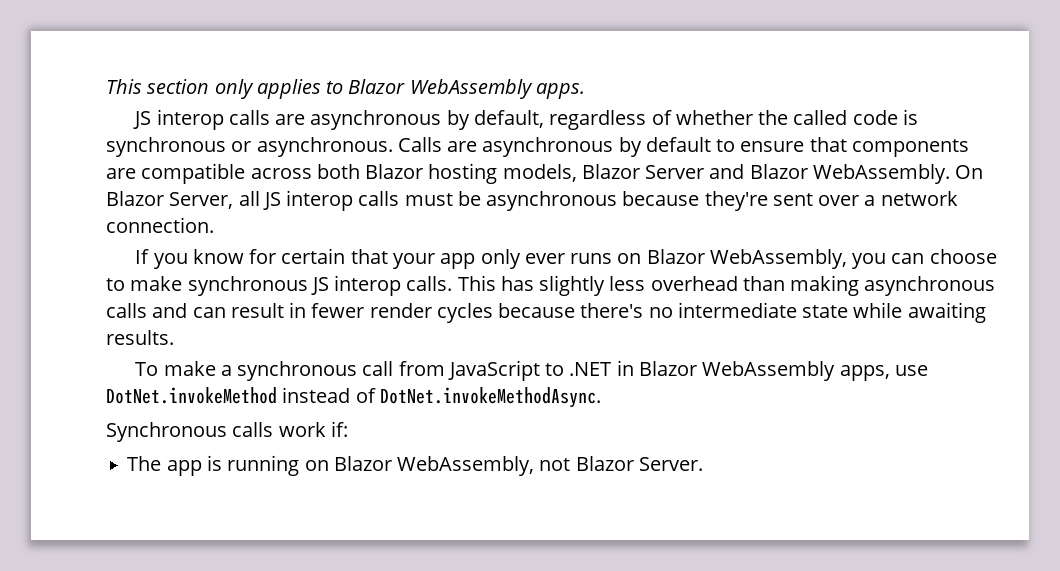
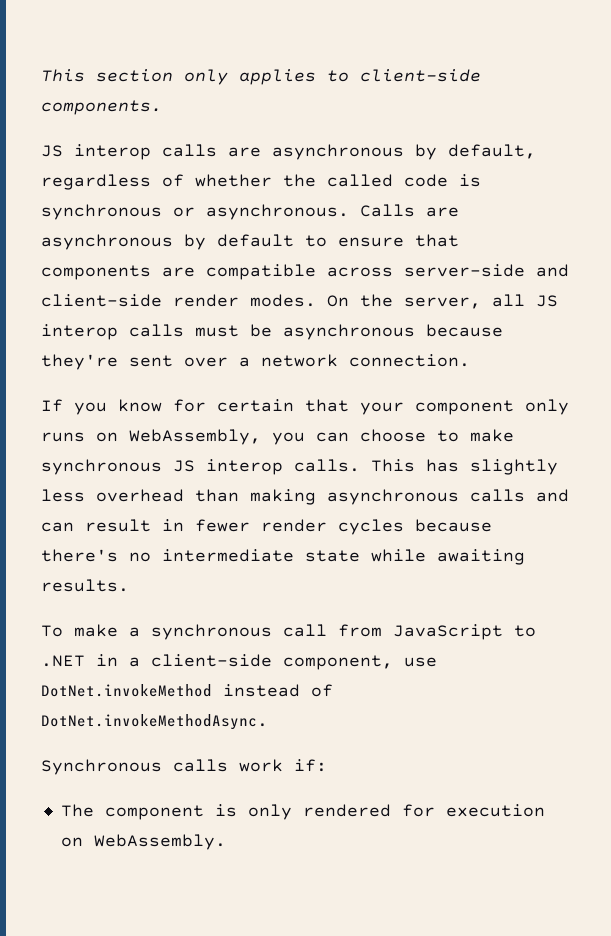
- This section only applies to Blazor WebAssembly apps.
+ This section only applies to client-side components.
- Calls are asynchronous by default to ensure that components are compatible across both Blazor hosting models, Blazor Server and Blazor WebAssembly. On Blazor Server, all JS interop calls must be asynchronous because they're sent over a network connection.
+ Calls are asynchronous by default to ensure that components are compatible across server-side and client-side render modes. On the server, all JS interop calls must be asynchronous because they're sent over a network connection.
- If you know for certain that your app only ever runs on Blazor WebAssembly, you can choose to make synchronous JS interop calls.
+ If you know for certain that your component only runs on WebAssembly, you can choose to make synchronous JS interop calls.
- To make a synchronous call from JavaScript to .NET in Blazor WebAssembly apps, use DotNet.invokeMethod instead of DotNet.invokeMethodAsync.
+ To make a synchronous call from JavaScript to .NET in a client-side component, use DotNet.invokeMethod instead of DotNet.invokeMethodAsync.
- The app is running on Blazor WebAssembly, not Blazor Server.
+ The component is only rendered for execution on WebAssembly.

